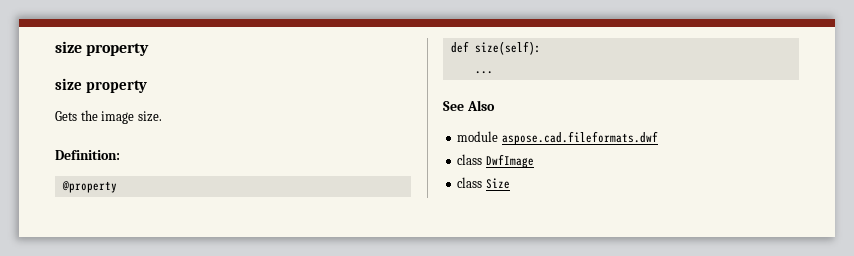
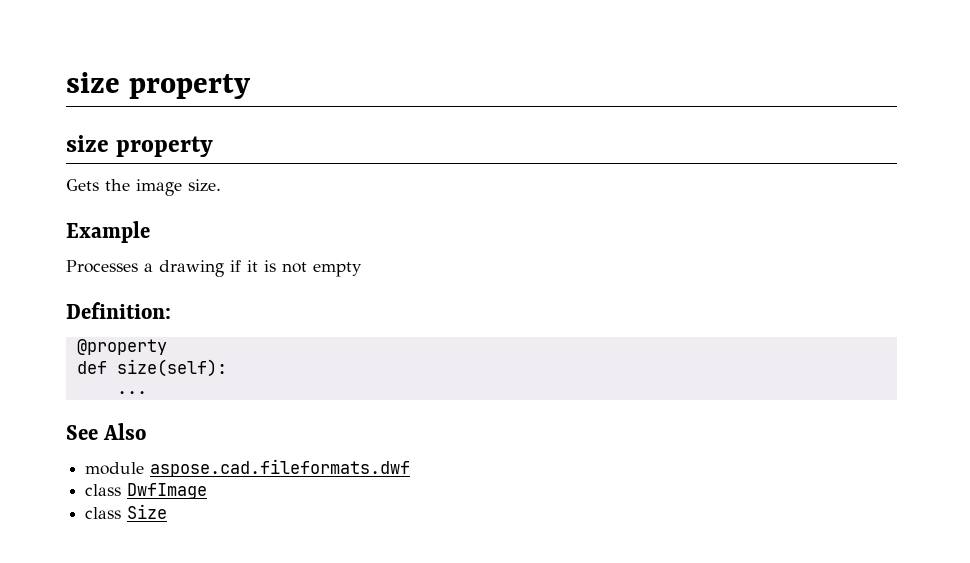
+ Example
+ Processes a drawing if it is not empty

